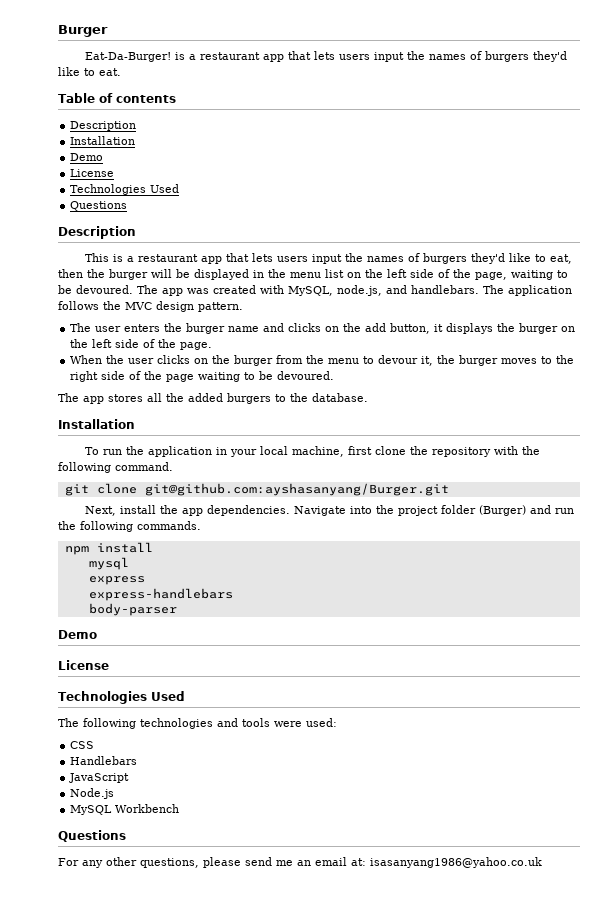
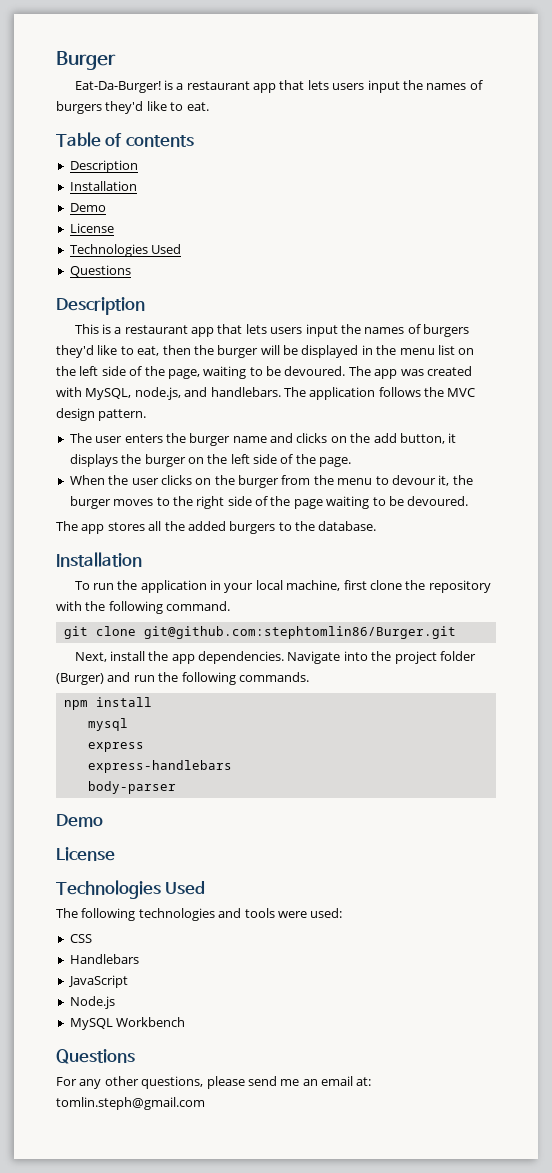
- git clone git@github.com:ayshasanyang/Burger.git
+ git clone git@github.com:stephtomlin86/Burger.git
- For any other questions, please send me an email at: isasanyang1986@yahoo.co.uk
+ For any other questions, please send me an email at: tomlin.steph@gmail.com

